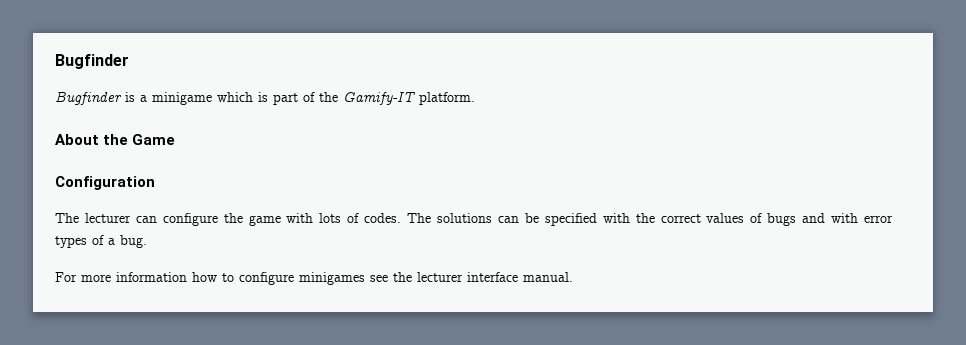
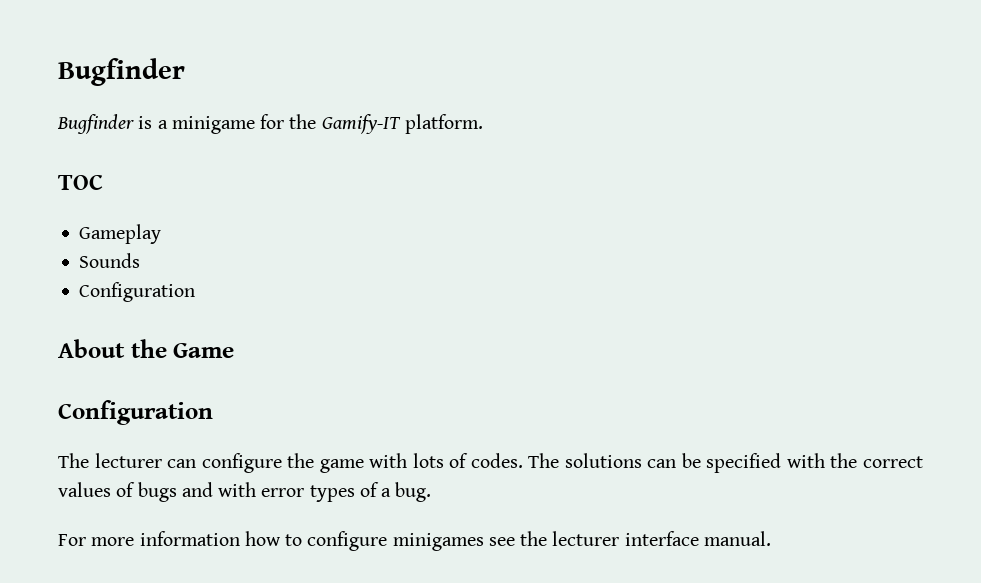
- Bugfinder is a minigame which is part of the Gamify-IT platform.
+ Bugfinder is a minigame for the Gamify-IT platform.
+ TOC
+ Gameplay
+ Sounds
+ Configuration

